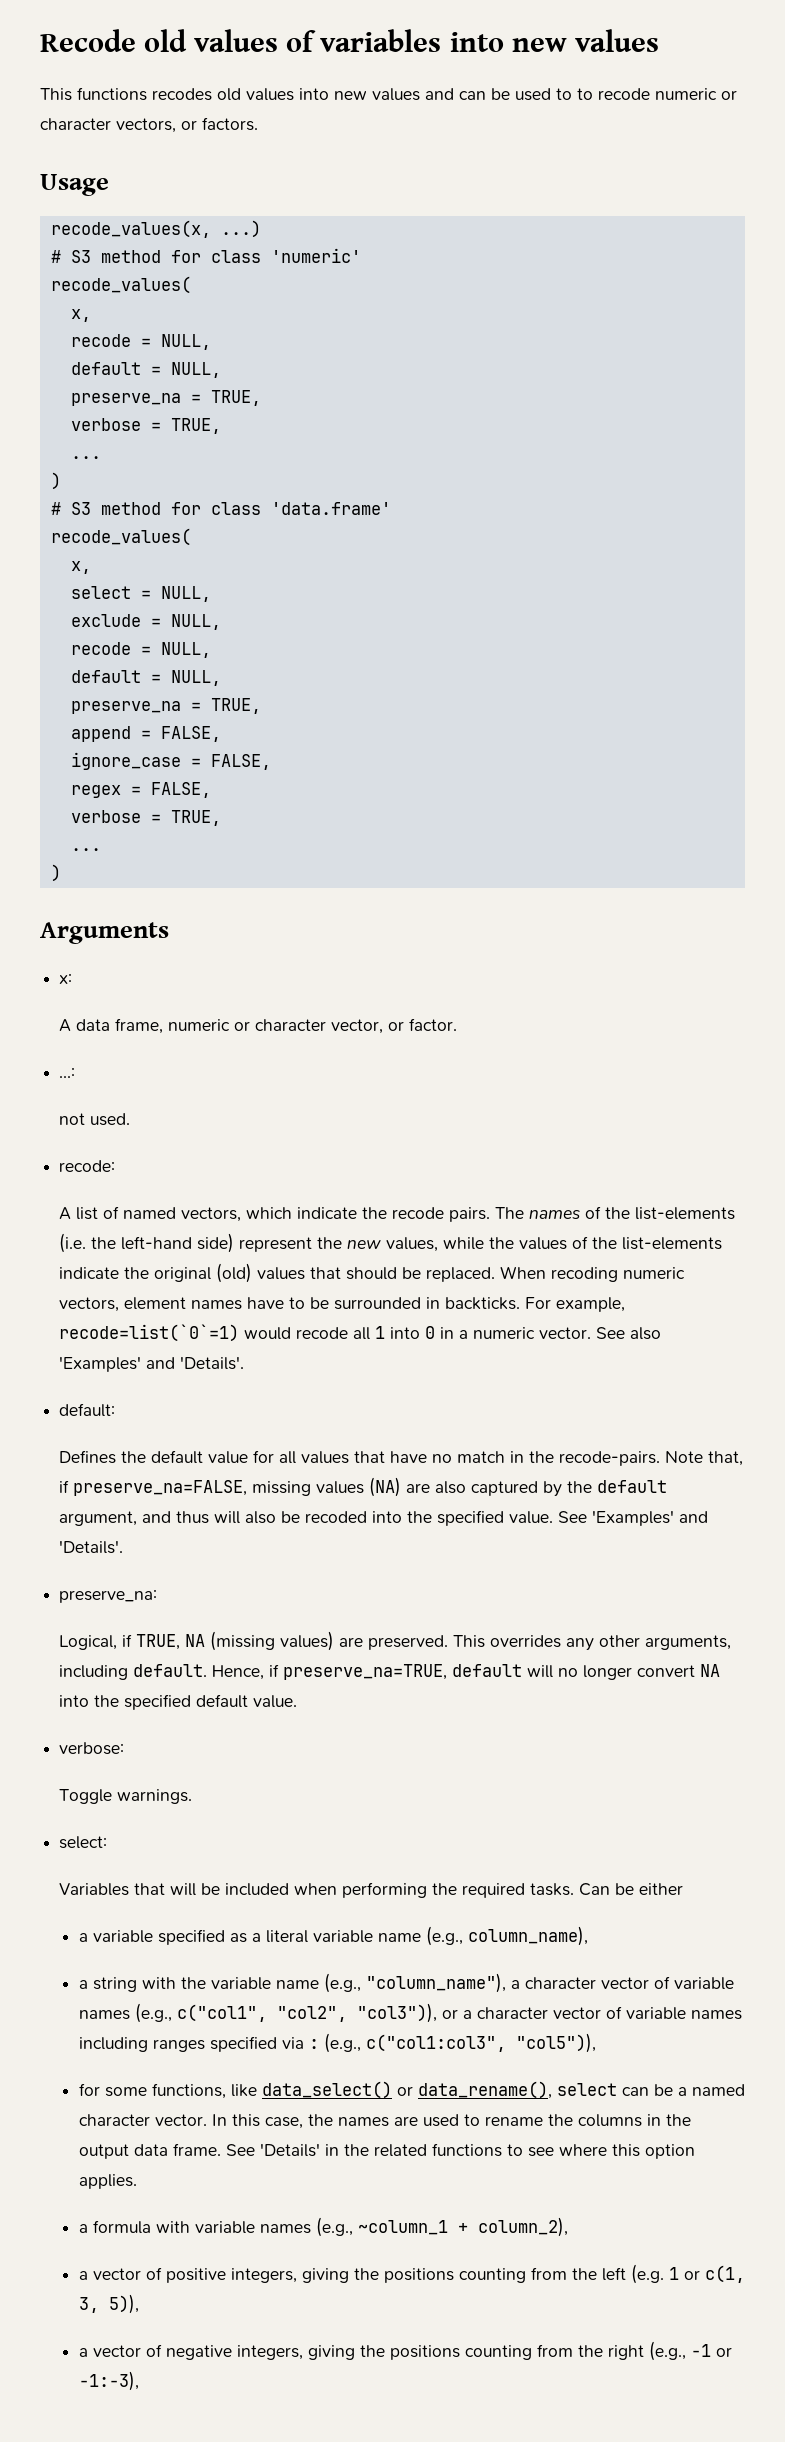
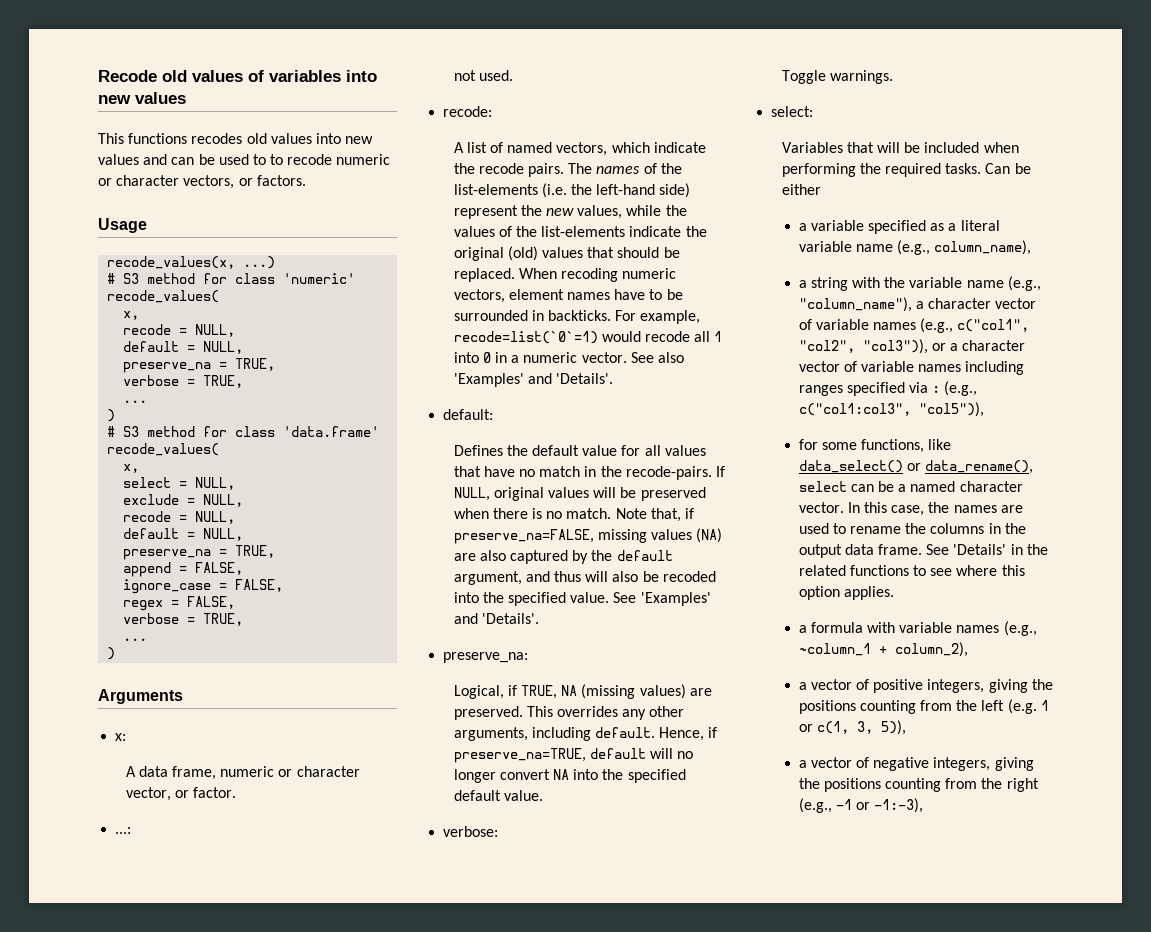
+ If NULL, original values will be preserved when there is no match.

